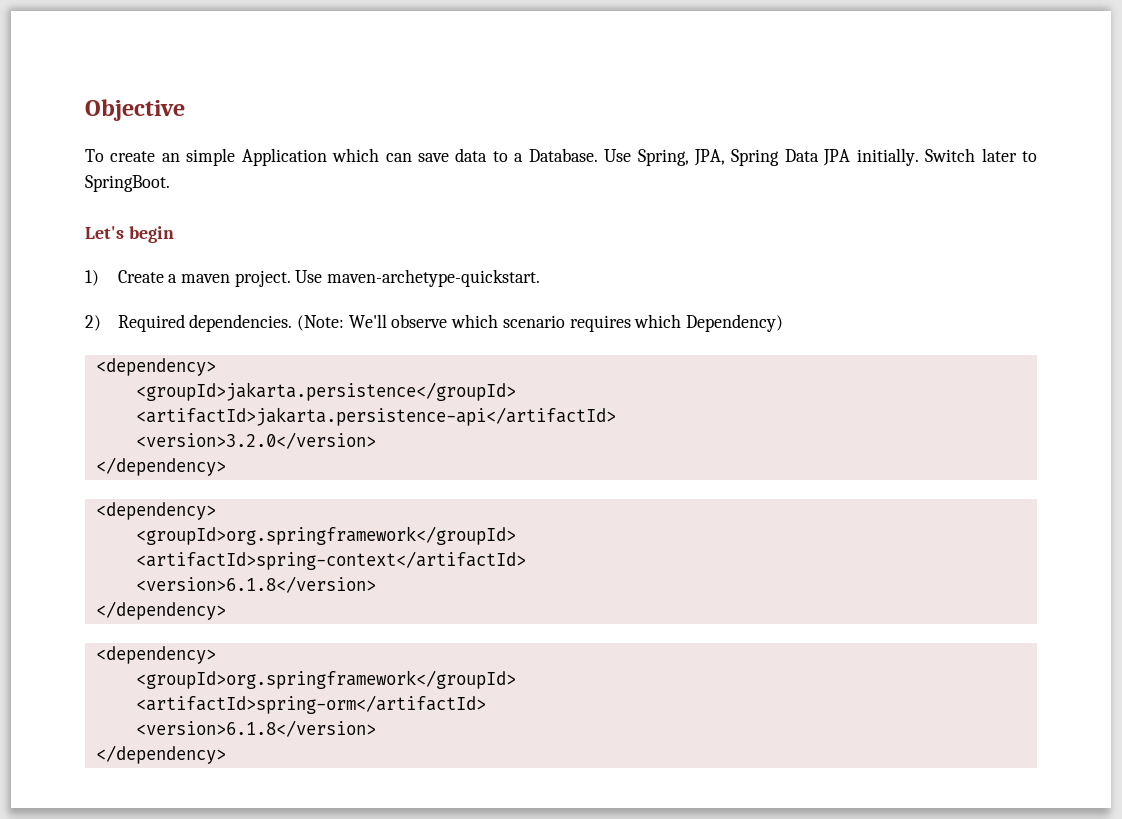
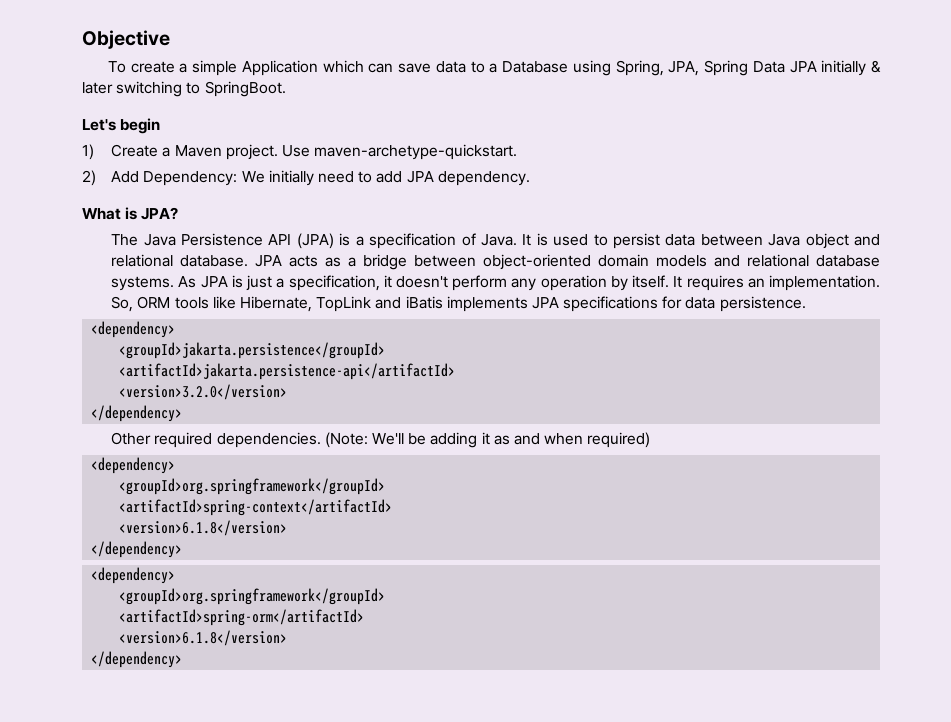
- To create an simple Application which can save data to a Database. Use Spring, JPA, Spring Data JPA initially. Switch later to SpringBoot.
+ To create a simple Application which can save data to a Database using Spring, JPA, Spring Data JPA initially & later switching to SpringBoot.
- 1) Create a maven project.
+ 1) Create a Maven project.
- 2) Required dependencies. (Note: We'll observe which scenario requires which Dependency)
+ 2) Add Dependency: We initially need to add JPA dependency.
+ What is JPA?
+ The Java Persistence API (JPA) is a specification of Java. It is used to persist data between Java object and relational database. JPA acts as a bridge between object-oriented domain models and relational database systems. As JPA is just a specification, it doesn't perform any operation by itself. It requires an implementation. So, ORM tools like Hibernate, TopLink and iBatis implements JPA specifications for data persistence.
+ Other required dependencies. (Note: We'll be adding it as and when required)

